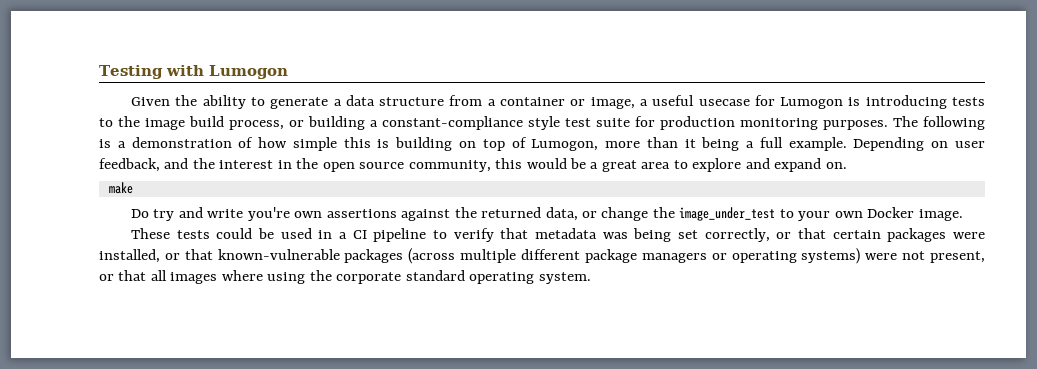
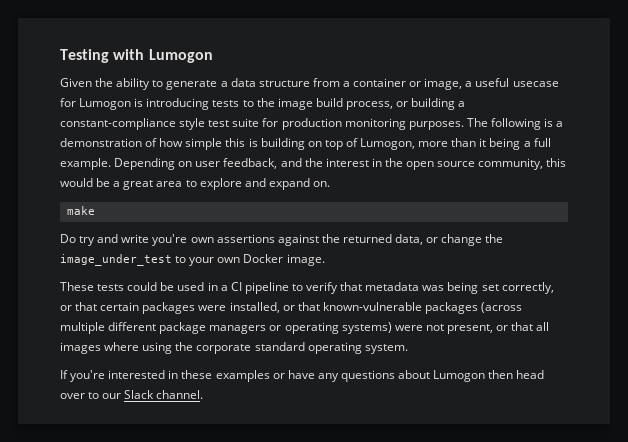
+ If you're interested in these examples or have any questions about Lumogon then head over to our Slack channel.

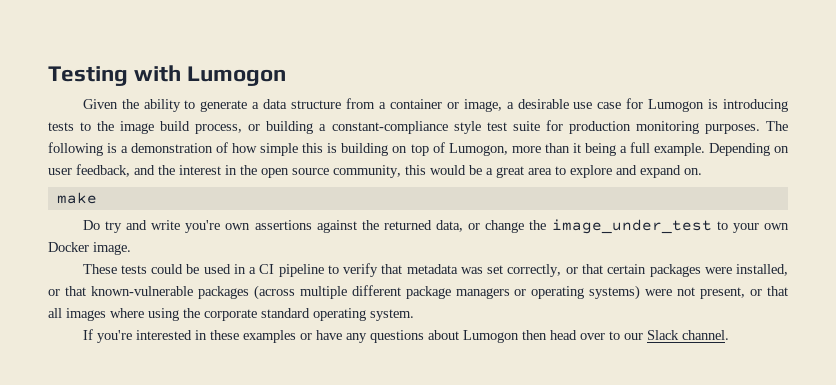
- Given the ability to generate a data structure from a container or image, a useful usecase for Lumogon is introducing tests to the image build process, or building a constant-compliance style test suite for production monitoring purposes.
+ Given the ability to generate a data structure from a container or image, a desirable use case for Lumogon is introducing tests to the image build process, or building a constant-compliance style test suite for production monitoring purposes.
- These tests could be used in a CI pipeline to verify that metadata was being set correctly, or that certain packages were installed, or that known-vulnerable packages (across multiple different package managers or operating systems) were not present, or that all images where using the corporate standard operating system.
+ These tests could be used in a CI pipeline to verify that metadata was set correctly, or that certain packages were installed, or that known-vulnerable packages (across multiple different package managers or operating systems) were not present, or that all images where using the corporate standard operating system.

